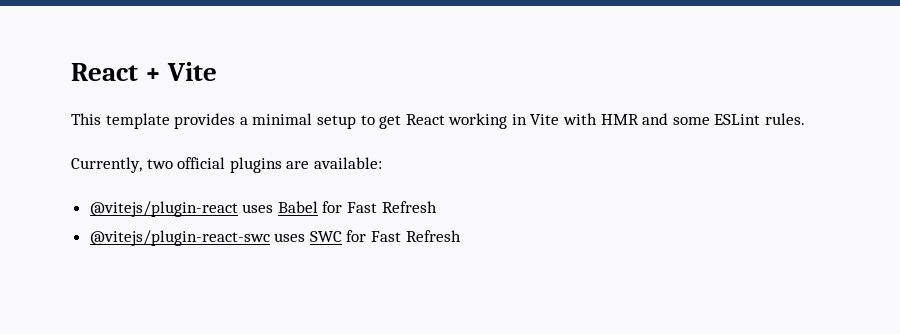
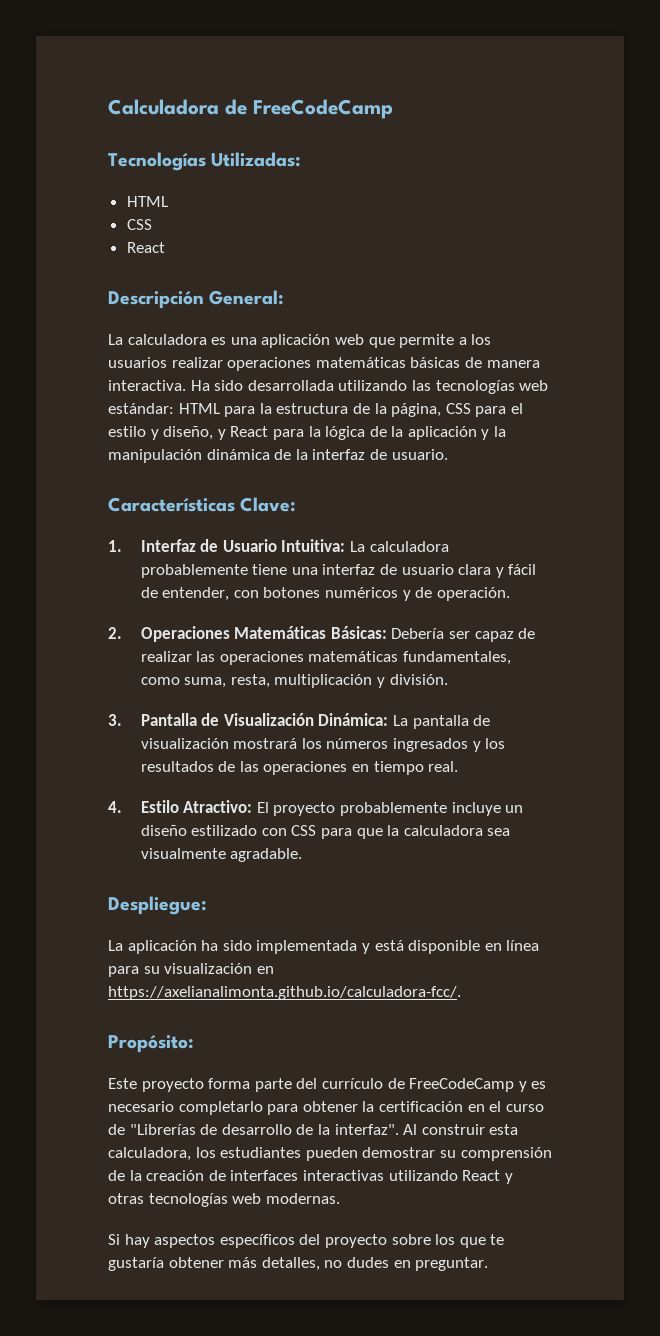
- React + Vite
- This template provides a minimal setup to get React working in Vite with HMR and some ESLint rules.
- Currently, two official plugins are available:
- @vitejs/plugin-react uses Babel for Fast Refresh
- @vitejs/plugin-react-swc uses SWC for Fast Refresh
+ Calculadora de FreeCodeCamp
+ Tecnologías Utilizadas:
+ HTML
+ CSS
+ React
+ Descripción General:
+ La calculadora es una aplicación web que permite a los usuarios realizar operaciones matemáticas básicas de manera interactiva. Ha sido desarrollada utilizando las tecnologías web estándar: HTML para la estructura de la página, CSS para el estilo y diseño, y React para la lógica de la aplicación y la manipulación dinámica de la interfaz de usuario.
+ Características Clave:
+ 1. Interfaz de Usuario Intuitiva: La calculadora probablemente tiene una interfaz de usuario clara y fácil de entender, con botones numéricos y de operación.
+ 2. Operaciones Matemáticas Básicas: Debería ser capaz de realizar las operaciones matemáticas fundamentales, como suma, resta, multiplicación y división.
+ 3. Pantalla de Visualización Dinámica: La pantalla de visualización mostrará los números ingresados y los resultados de las operaciones en tiempo real.
+ 4. Estilo Atractivo: El proyecto probablemente incluye un diseño estilizado con CSS para que la calculadora sea visualmente agradable.
+ Despliegue:
+ La aplicación ha sido implementada y está disponible en línea para su visualización en https://axelianalimonta.github.io/calculadora-fcc/.
+ Propósito:
+ Este proyecto forma parte del currículo de FreeCodeCamp y es necesario completarlo para obtener la certificación en el curso de "Librerías de desarrollo de la interfaz". Al construir esta calculadora, los estudiantes pueden demostrar su comprensión de la creación de interfaces interactivas utilizando React y otras tecnologías web modernas.
+ Si hay aspectos específicos del proyecto sobre los que te gustaría obtener más detalles, no dudes en preguntar.

